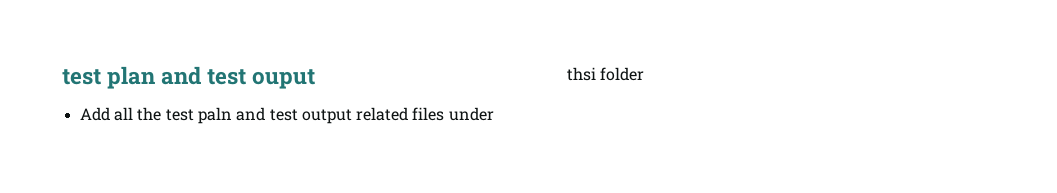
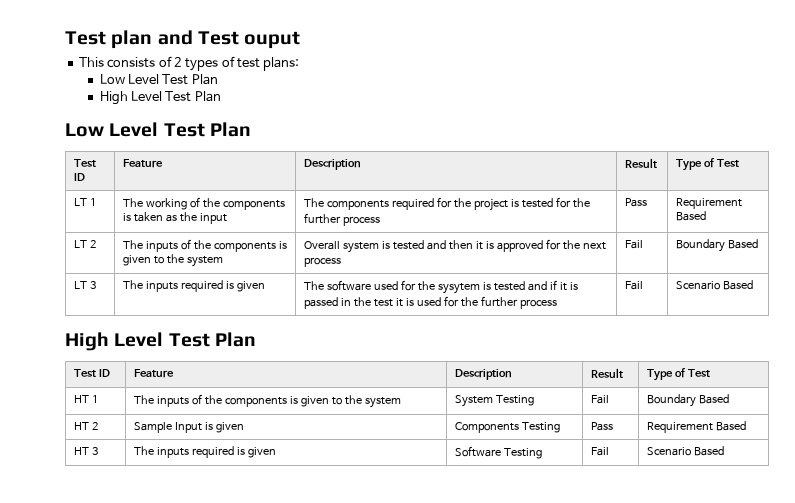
- test plan and test ouput
+ Test plan and Test ouput
- Add all the test paln and test output related files under thsi folder
+ This consists of 2 types of test plans:
+ Low Level Test Plan
+ High Level Test Plan
+ Low Level Test Plan
+ Test ID | Feature | Description | Result | Type of Test
+ LT 1 | The working of the components is taken as the input | The components required for the project is tested for the further process | Pass | Requirement Based
+ LT 2 | The inputs of the components is given to the system | Overall system is tested and then it is approved for the next process | Fail | Boundary Based
+ LT 3 | The inputs required is given | The software used for the sysytem is tested and if it is passed in the test it is used for the further process | Fail | Scenario Based
+ High Level Test Plan
+ Test ID | Feature | Description | Result | Type of Test
+ HT 1 | The inputs of the components is given to the system | System Testing | Fail | Boundary Based
+ HT 2 | Sample Input is given | Components Testing | Pass | Requirement Based
+ HT 3 | The inputs required is given | Software Testing | Fail | Scenario Based

